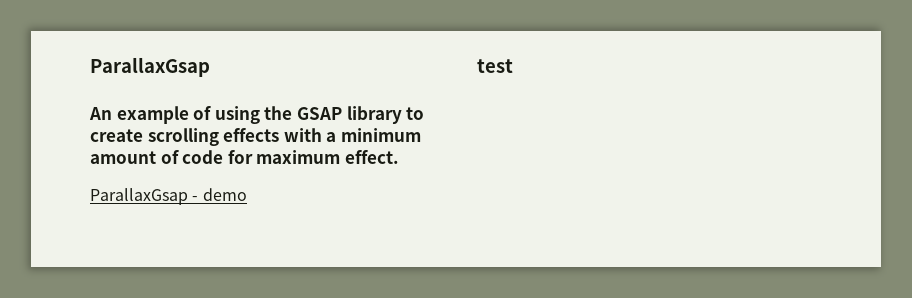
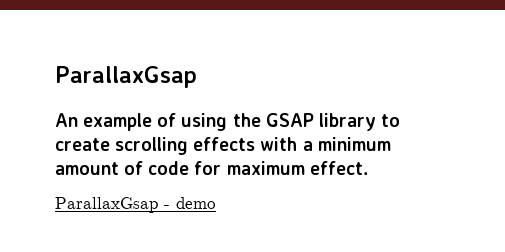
- test

